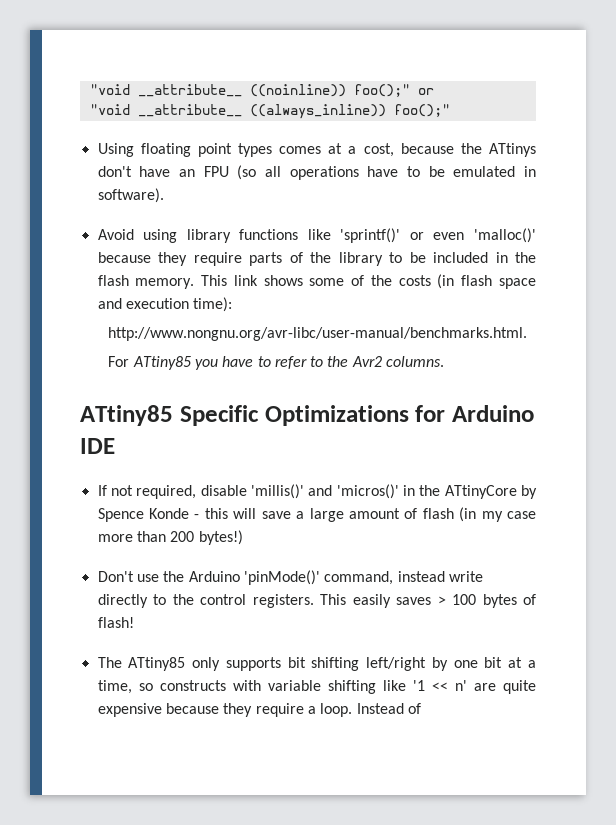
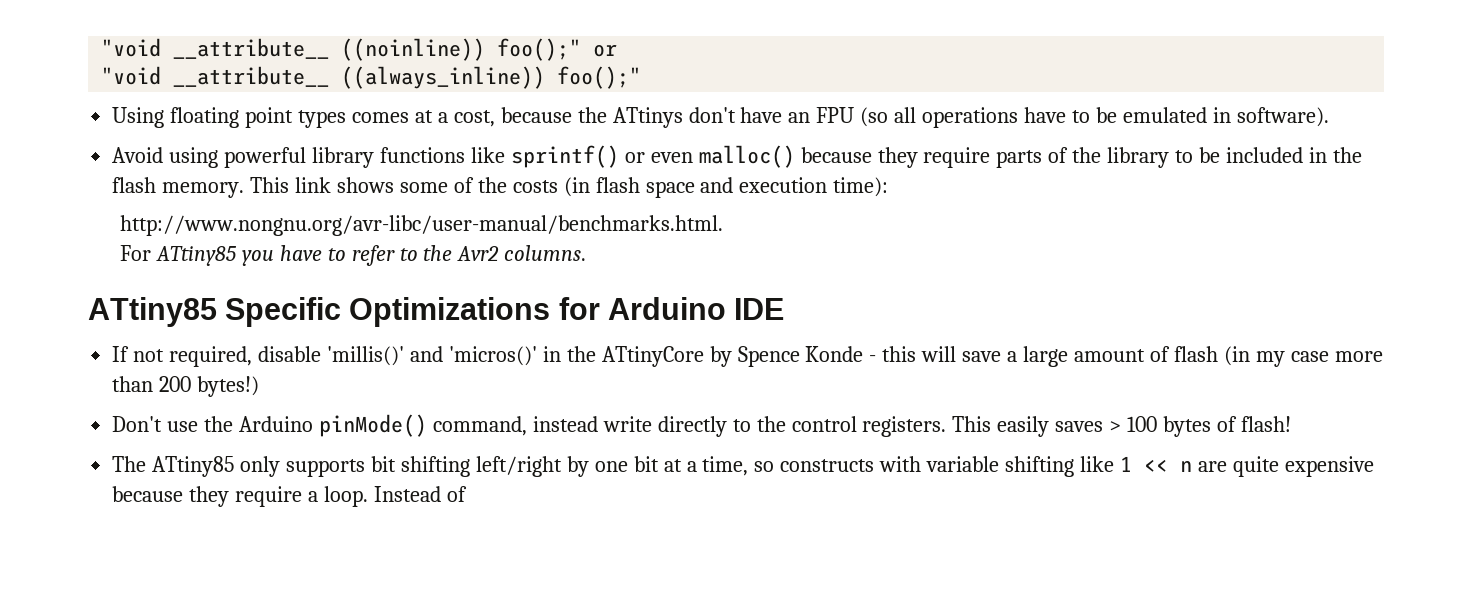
- Avoid using library functions like 'sprintf()' or even 'malloc()' because they require parts of the library to be included in the flash memory.
+ Avoid using powerful library functions like sprintf() or even malloc() because they require parts of the library to be included in the flash memory.
- Don't use the Arduino 'pinMode()' command, instead write directly to the control registers.
+ Don't use the Arduino pinMode() command, instead write directly to the control registers.
- The ATtiny85 only supports bit shifting left/right by one bit at a time, so constructs with variable shifting like '1 << n' are quite expensive because they require a loop.
+ The ATtiny85 only supports bit shifting left/right by one bit at a time, so constructs with variable shifting like 1 << n are quite expensive because they require a loop.

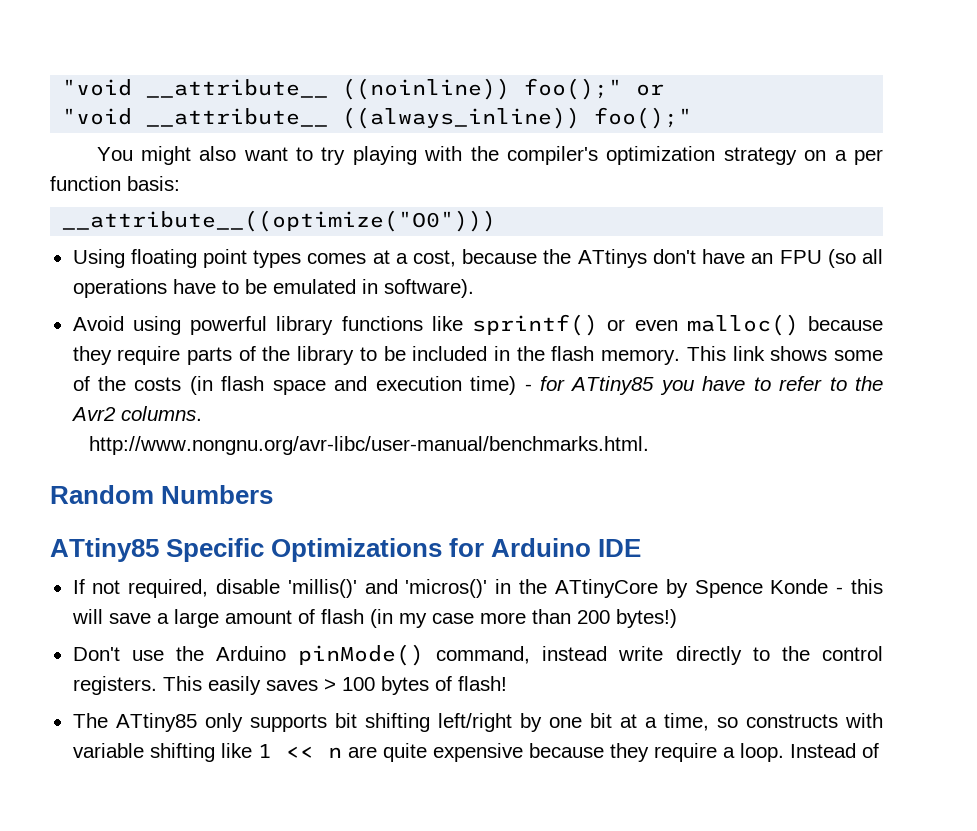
+ You might also want to try playing with the compiler's optimization strategy on a per function basis:
+ __attribute__((optimize("O0")))
- This link shows some of the costs (in flash space and execution time):
- http://www.nongnu.org/avr-libc/user-manual/benchmarks.html.
- For ATtiny85 you have to refer to the Avr2 columns.
+ This link shows some of the costs (in flash space and execution time) - for ATtiny85 you have to refer to the Avr2 columns.
+ http://www.nongnu.org/avr-libc/user-manual/benchmarks.html.
+ Random Numbers

